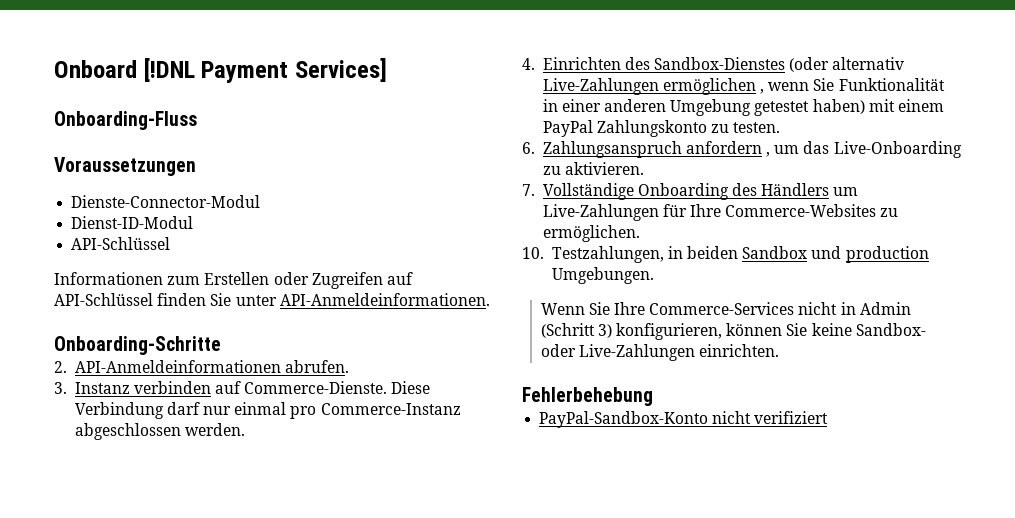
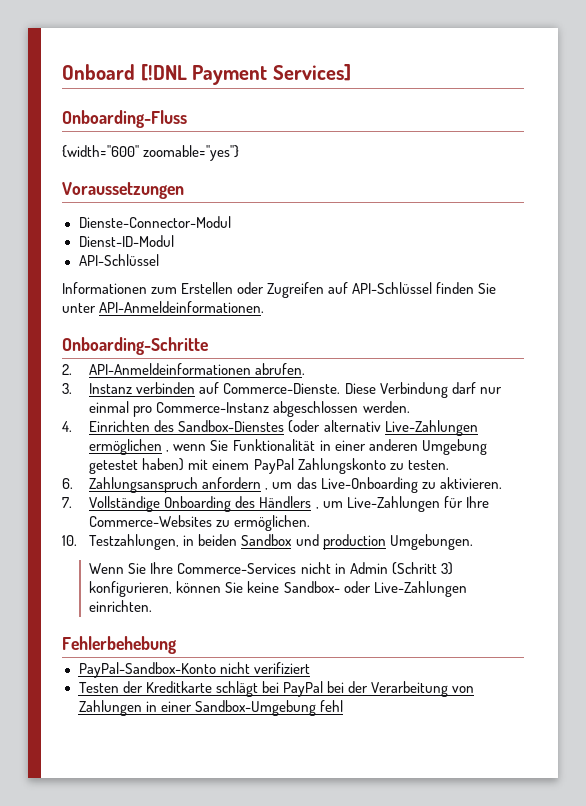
+ {width="600" zoomable="yes"}
- 7. Vollständige Onboarding des Händlers um Live-Zahlungen für Ihre Commerce-Websites zu ermöglichen.
+ 7. Vollständige Onboarding des Händlers , um Live-Zahlungen für Ihre Commerce-Websites zu ermöglichen.
+ Testen der Kreditkarte schlägt bei PayPal bei der Verarbeitung von Zahlungen in einer Sandbox-Umgebung fehl

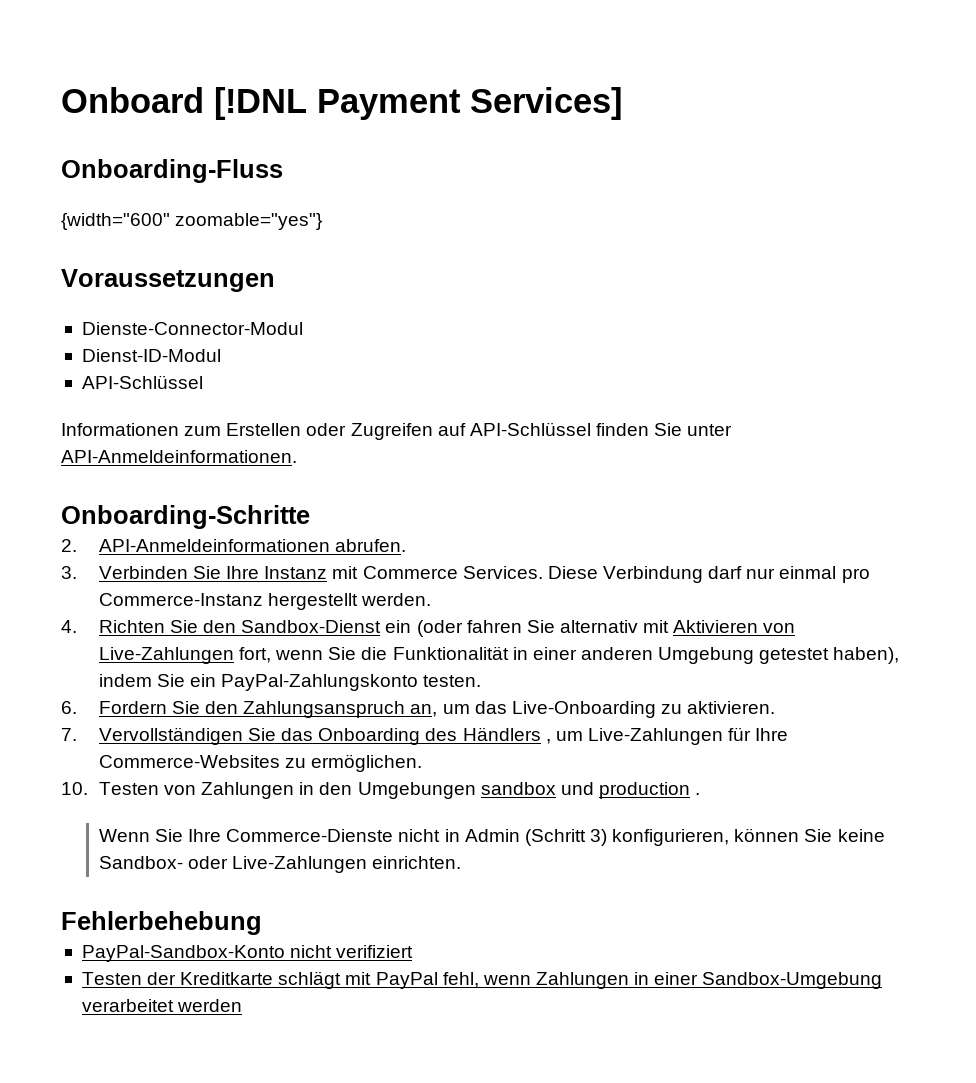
- 3. Instanz verbinden auf Commerce-Dienste.
+ 3. Verbinden Sie Ihre Instanz mit Commerce Services.
- Diese Verbindung darf nur einmal pro Commerce-Instanz abgeschlossen werden.
+ Diese Verbindung darf nur einmal pro Commerce-Instanz hergestellt werden.
- 4. Einrichten des Sandbox-Dienstes (oder alternativ Live-Zahlungen ermöglichen , wenn Sie Funktionalität in einer anderen Umgebung getestet haben) mit einem PayPal Zahlungskonto zu testen.
- 6. Zahlungsanspruch anfordern , um das Live-Onboarding zu aktivieren.
+ 4. Richten Sie den Sandbox-Dienst ein (oder fahren Sie alternativ mit Aktivieren von Live-Zahlungen fort, wenn Sie die Funktionalität in einer anderen Umgebung getestet haben), indem Sie ein PayPal-Zahlungskonto testen.
+ 6. Fordern Sie den Zahlungsanspruch an, um das Live-Onboarding zu aktivieren.
- 7. Vollständige Onboarding des Händlers , um Live-Zahlungen für Ihre Commerce-Websites zu ermöglichen.
+ 7. Vervollständigen Sie das Onboarding des Händlers , um Live-Zahlungen für Ihre Commerce-Websites zu ermöglichen.
- 10. Testzahlungen, in beiden Sandbox und production Umgebungen.
+ 10. Testen von Zahlungen in den Umgebungen sandbox und production .
- Wenn Sie Ihre Commerce-Services nicht in Admin (Schritt 3) konfigurieren, können Sie keine Sandbox- oder Live-Zahlungen einrichten.
+ Wenn Sie Ihre Commerce-Dienste nicht in Admin (Schritt 3) konfigurieren, können Sie keine Sandbox- oder Live-Zahlungen einrichten.
- Testen der Kreditkarte schlägt bei PayPal bei der Verarbeitung von Zahlungen in einer Sandbox-Umgebung fehl
+ Testen der Kreditkarte schlägt mit PayPal fehl, wenn Zahlungen in einer Sandbox-Umgebung verarbeitet werden

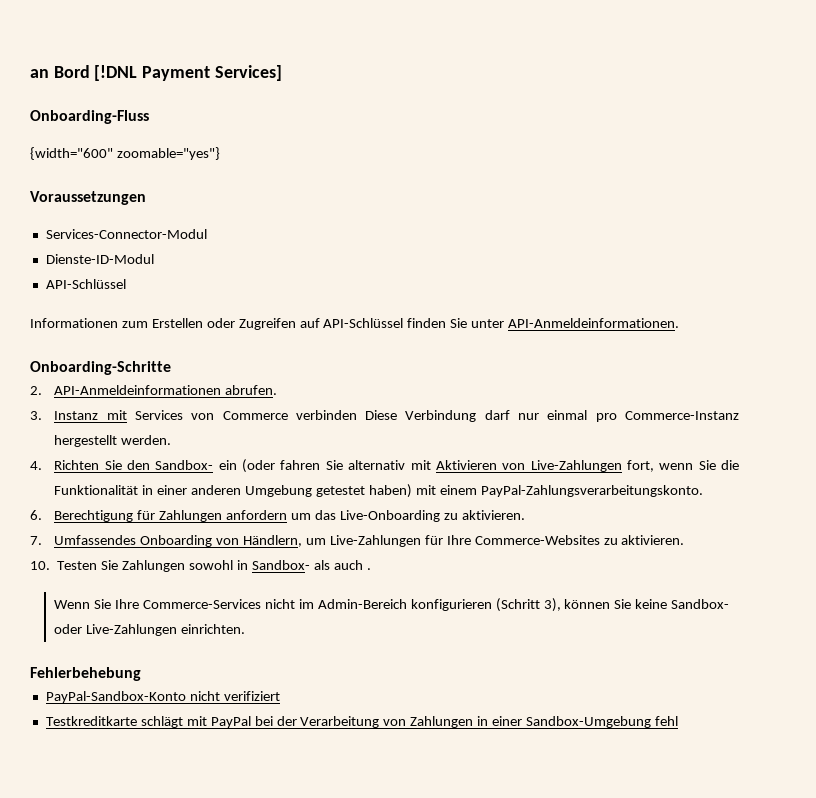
- Onboard [!DNL Payment Services]
+ an Bord [!DNL Payment Services]
- Dienste-Connector-Modul
- Dienst-ID-Modul
+ Services-Connector-Modul
+ Dienste-ID-Modul
- 3. Verbinden Sie Ihre Instanz mit Commerce Services. Diese Verbindung darf nur einmal pro Commerce-Instanz hergestellt werden.
+ 3. Instanz mit Services von Commerce verbinden Diese Verbindung darf nur einmal pro Commerce-Instanz hergestellt werden.
- 4. Richten Sie den Sandbox-Dienst ein (oder fahren Sie alternativ mit Aktivieren von Live-Zahlungen fort, wenn Sie die Funktionalität in einer anderen Umgebung getestet haben), indem Sie ein PayPal-Zahlungskonto testen.
- 6. Fordern Sie den Zahlungsanspruch an, um das Live-Onboarding zu aktivieren.
+ 4. Richten Sie den Sandbox- ein (oder fahren Sie alternativ mit Aktivieren von Live-Zahlungen fort, wenn Sie die Funktionalität in einer anderen Umgebung getestet haben) mit einem PayPal-Zahlungsverarbeitungskonto.
+ 6. Berechtigung für Zahlungen anfordern um das Live-Onboarding zu aktivieren.
- 7. Vervollständigen Sie das Onboarding des Händlers , um Live-Zahlungen für Ihre Commerce-Websites zu ermöglichen.
+ 7. Umfassendes Onboarding von Händlern, um Live-Zahlungen für Ihre Commerce-Websites zu aktivieren.
- 10. Testen von Zahlungen in den Umgebungen sandbox und production .
- Wenn Sie Ihre Commerce-Dienste nicht in Admin (Schritt 3) konfigurieren, können Sie keine Sandbox- oder Live-Zahlungen einrichten.
+ 10. Testen Sie Zahlungen sowohl in Sandbox- als auch .
+ Wenn Sie Ihre Commerce-Services nicht im Admin-Bereich konfigurieren (Schritt 3), können Sie keine Sandbox- oder Live-Zahlungen einrichten.
- Testen der Kreditkarte schlägt mit PayPal fehl, wenn Zahlungen in einer Sandbox-Umgebung verarbeitet werden
+ Testkreditkarte schlägt mit PayPal bei der Verarbeitung von Zahlungen in einer Sandbox-Umgebung fehl

